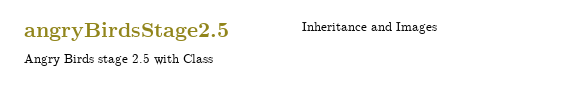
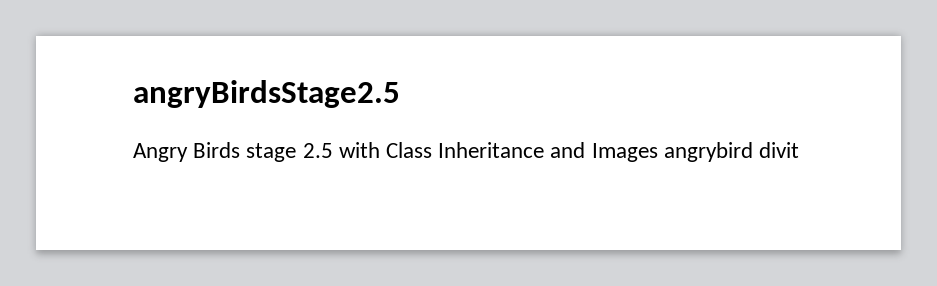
- Angry Birds stage 2.5 with Class Inheritance and Images
+ Angry Birds stage 2.5 with Class Inheritance and Images angrybird divit

